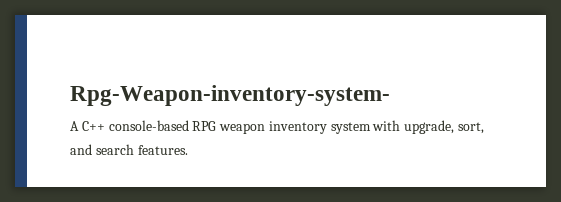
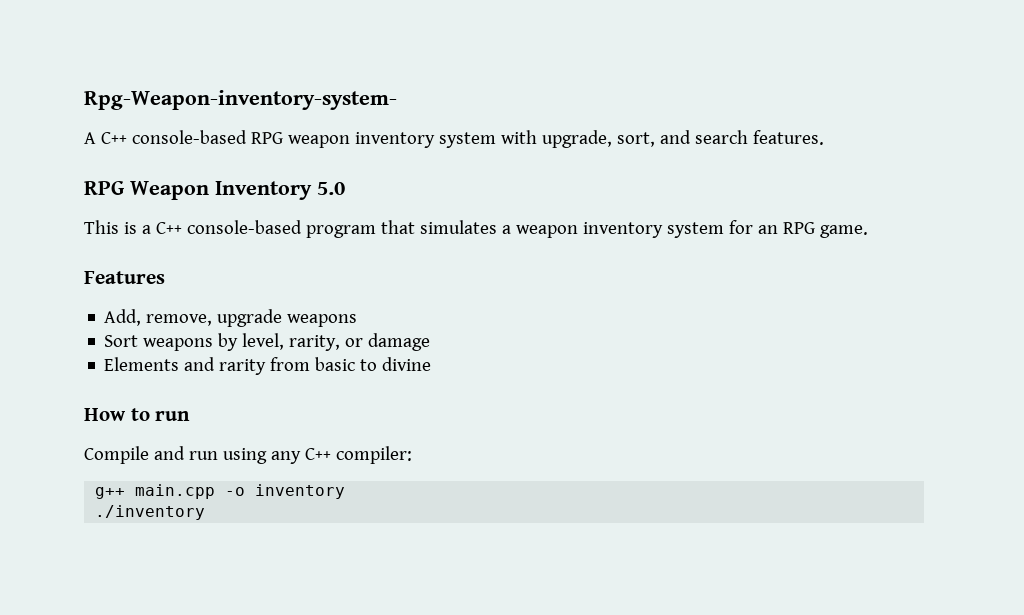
+ RPG Weapon Inventory 5.0
+ This is a C++ console-based program that simulates a weapon inventory system for an RPG game.
+ Features
+ Add, remove, upgrade weapons
+ Sort weapons by level, rarity, or damage
+ Elements and rarity from basic to divine
+ How to run
+ Compile and run using any C++ compiler:
+ g++ main.cpp -o inventory
+ ./inventory

